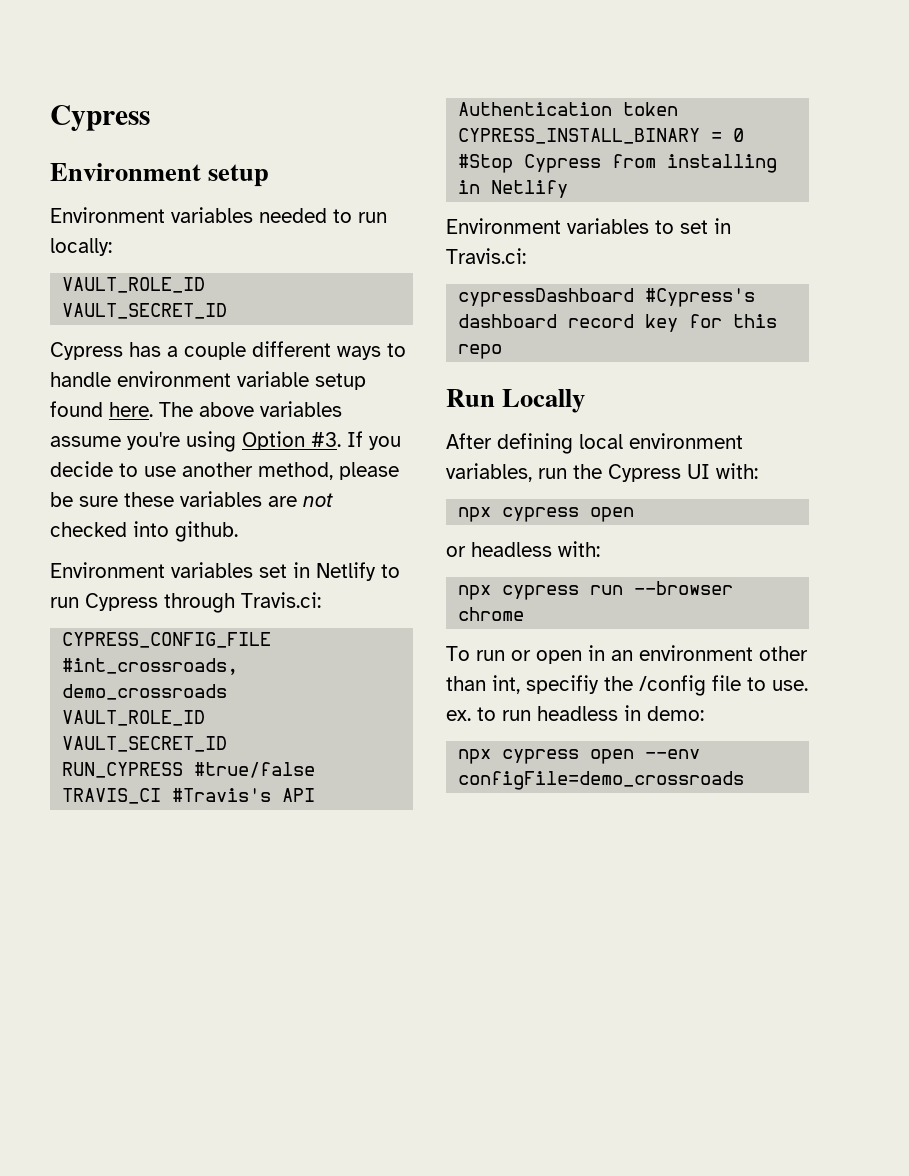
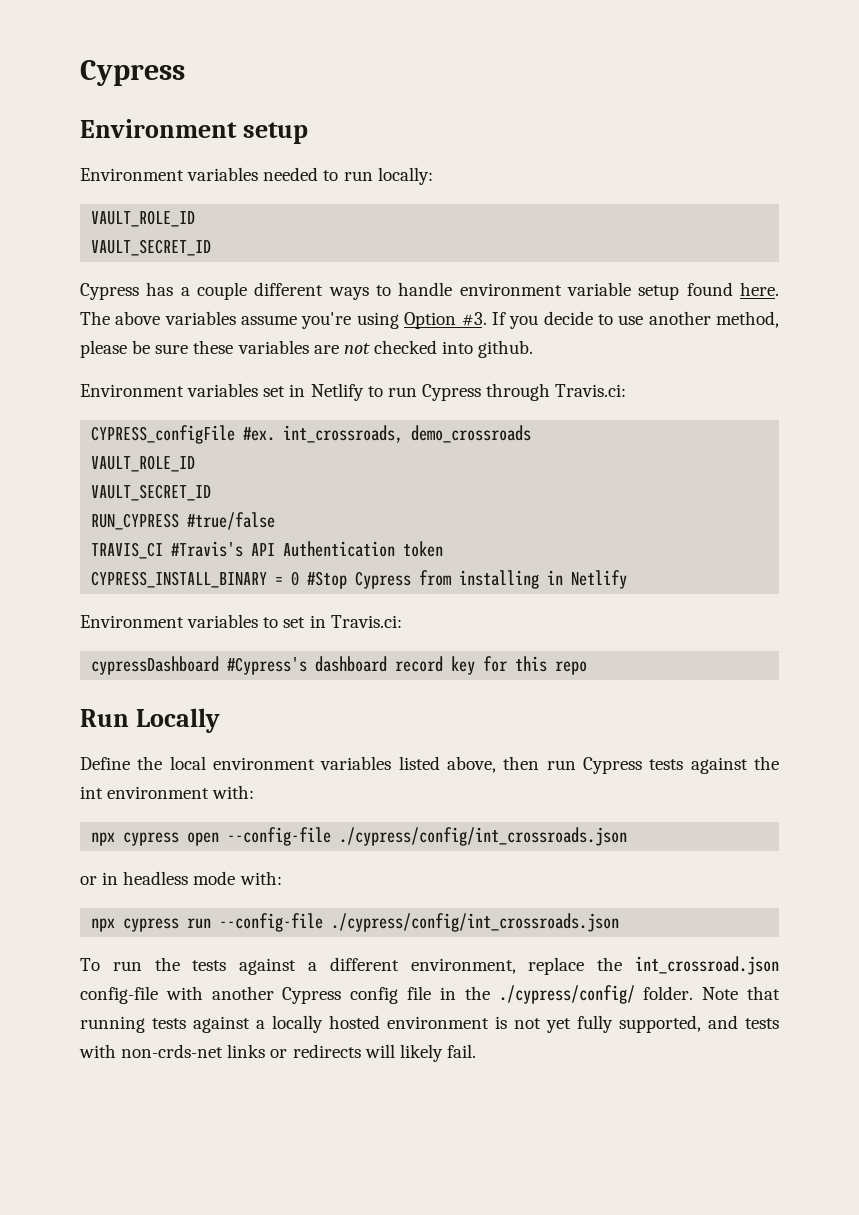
- CYPRESS_CONFIG_FILE #int_crossroads, demo_crossroads
+ CYPRESS_configFile #ex. int_crossroads, demo_crossroads
- After defining local environment variables, run the Cypress UI with:
- npx cypress open
- or headless with:
+ Define the local environment variables listed above, then run Cypress tests against the int environment with:
+ npx cypress open --config-file ./cypress/config/int_crossroads.json
+ or in headless mode with:
- npx cypress run --browser chrome
+ npx cypress run --config-file ./cypress/config/int_crossroads.json
- To run or open in an environment other than int, specifiy the /config file to use. ex. to run headless in demo:
- npx cypress open --env configFile=demo_crossroads
+ To run the tests against a different environment, replace the int_crossroad.json config-file with another Cypress config file in the ./cypress/config/ folder. Note that running tests against a locally hosted environment is not yet fully supported, and tests with non-crds-net links or redirects will likely fail.

